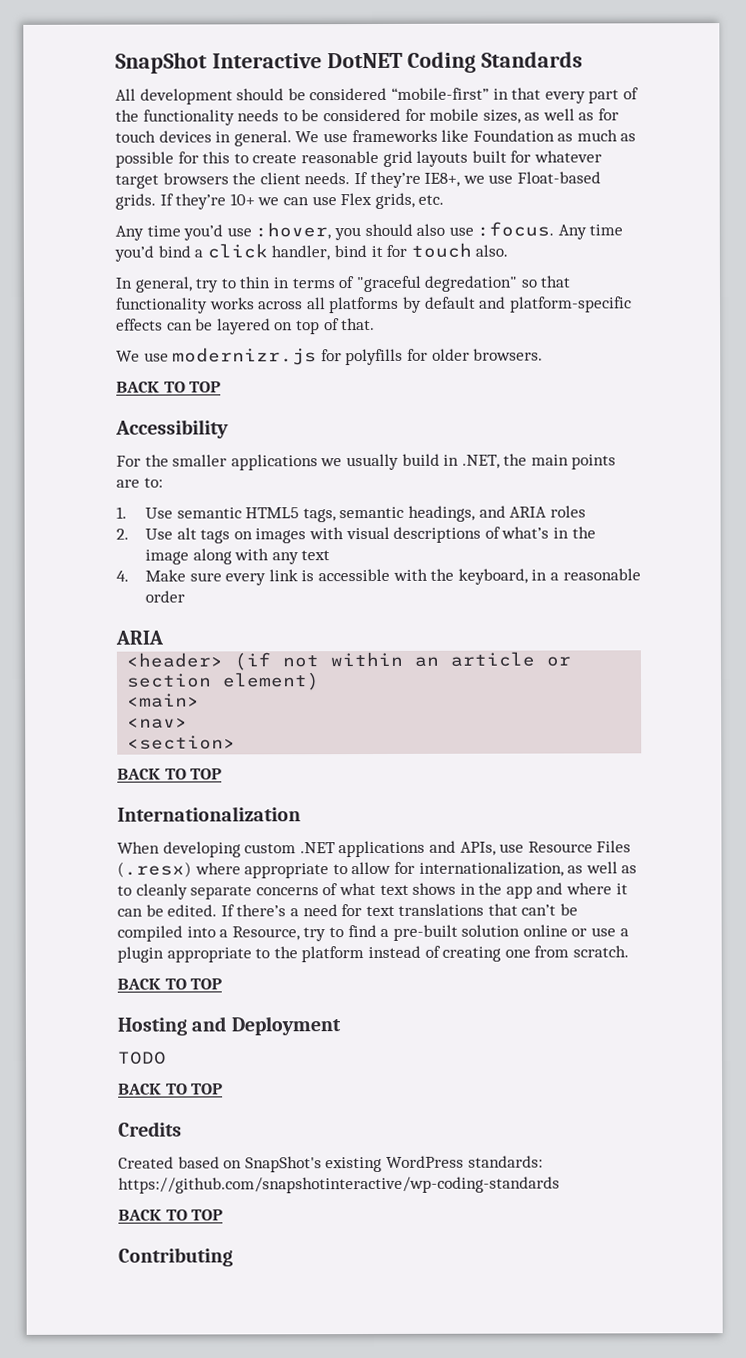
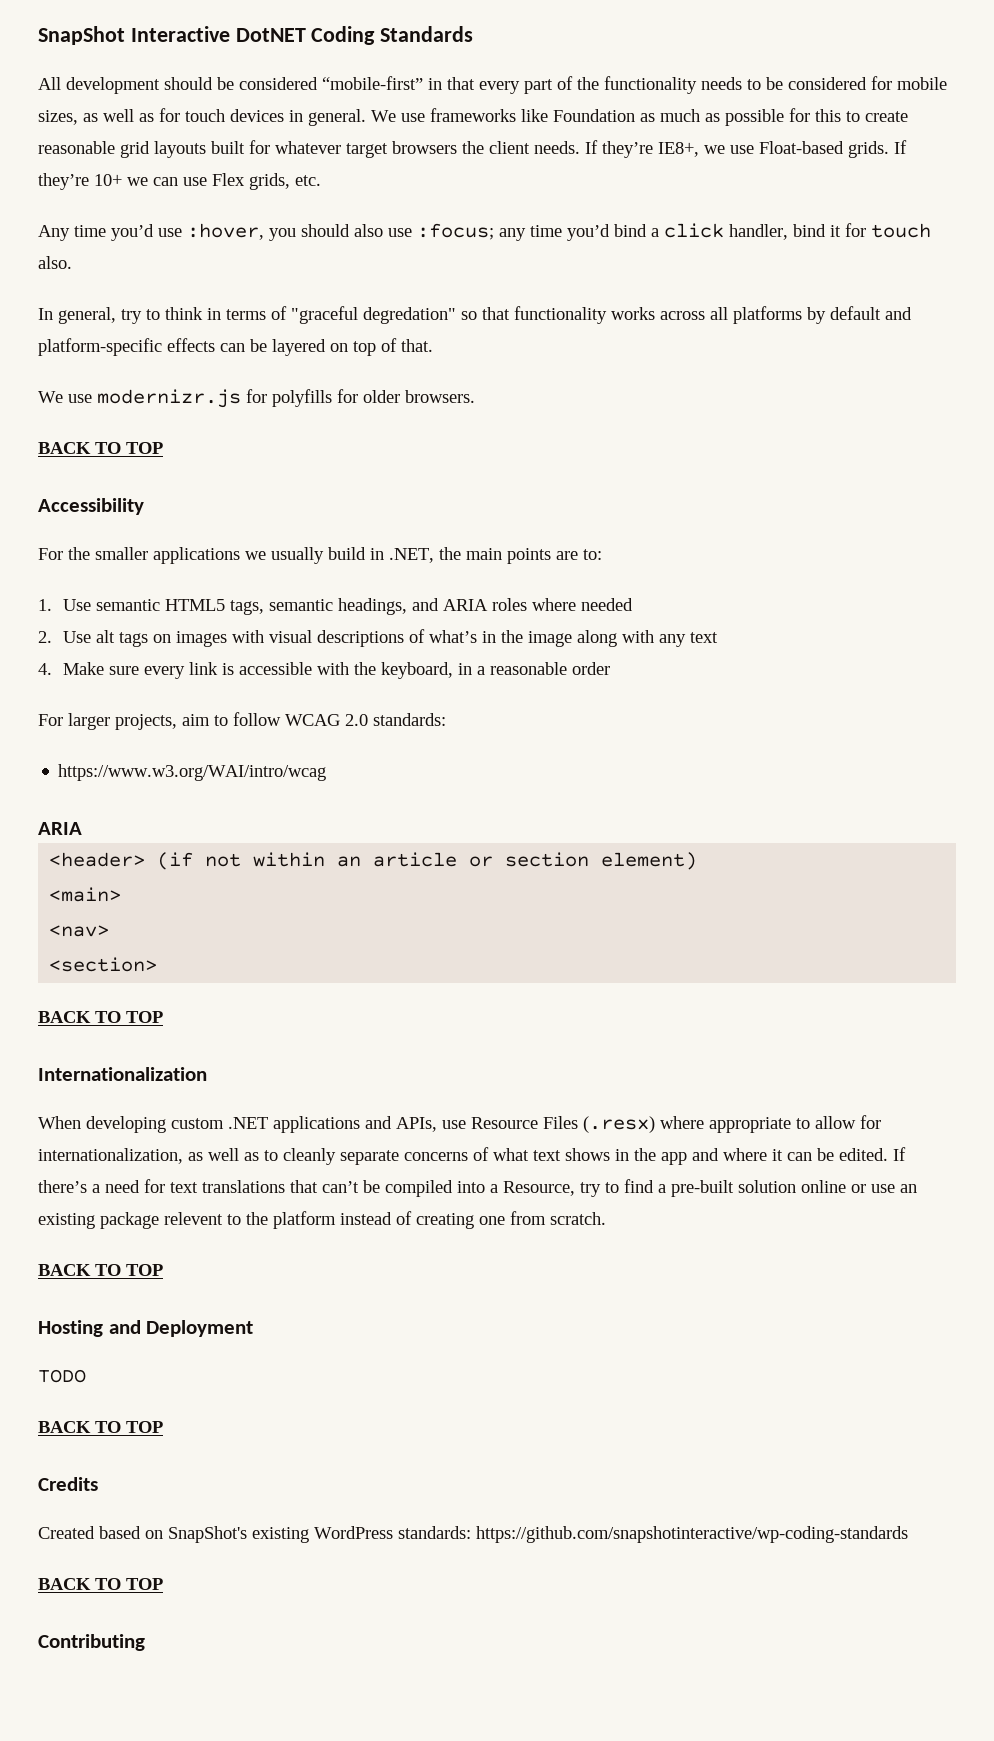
- Any time you’d use :hover, you should also use :focus. Any time you’d bind a click handler, bind it for touch also.
+ Any time you’d use :hover, you should also use :focus; any time you’d bind a click handler, bind it for touch also.
- In general, try to thin in terms of "graceful degredation" so that functionality works across all platforms by default and platform-specific effects can be layered on top of that.
+ In general, try to think in terms of "graceful degredation" so that functionality works across all platforms by default and platform-specific effects can be layered on top of that.
- 1. Use semantic HTML5 tags, semantic headings, and ARIA roles
+ 1. Use semantic HTML5 tags, semantic headings, and ARIA roles where needed
+ For larger projects, aim to follow WCAG 2.0 standards:
+ https://www.w3.org/WAI/intro/wcag
- If there’s a need for text translations that can’t be compiled into a Resource, try to find a pre-built solution online or use a plugin appropriate to the platform instead of creating one from scratch.
+ If there’s a need for text translations that can’t be compiled into a Resource, try to find a pre-built solution online or use an existing package relevent to the platform instead of creating one from scratch.

